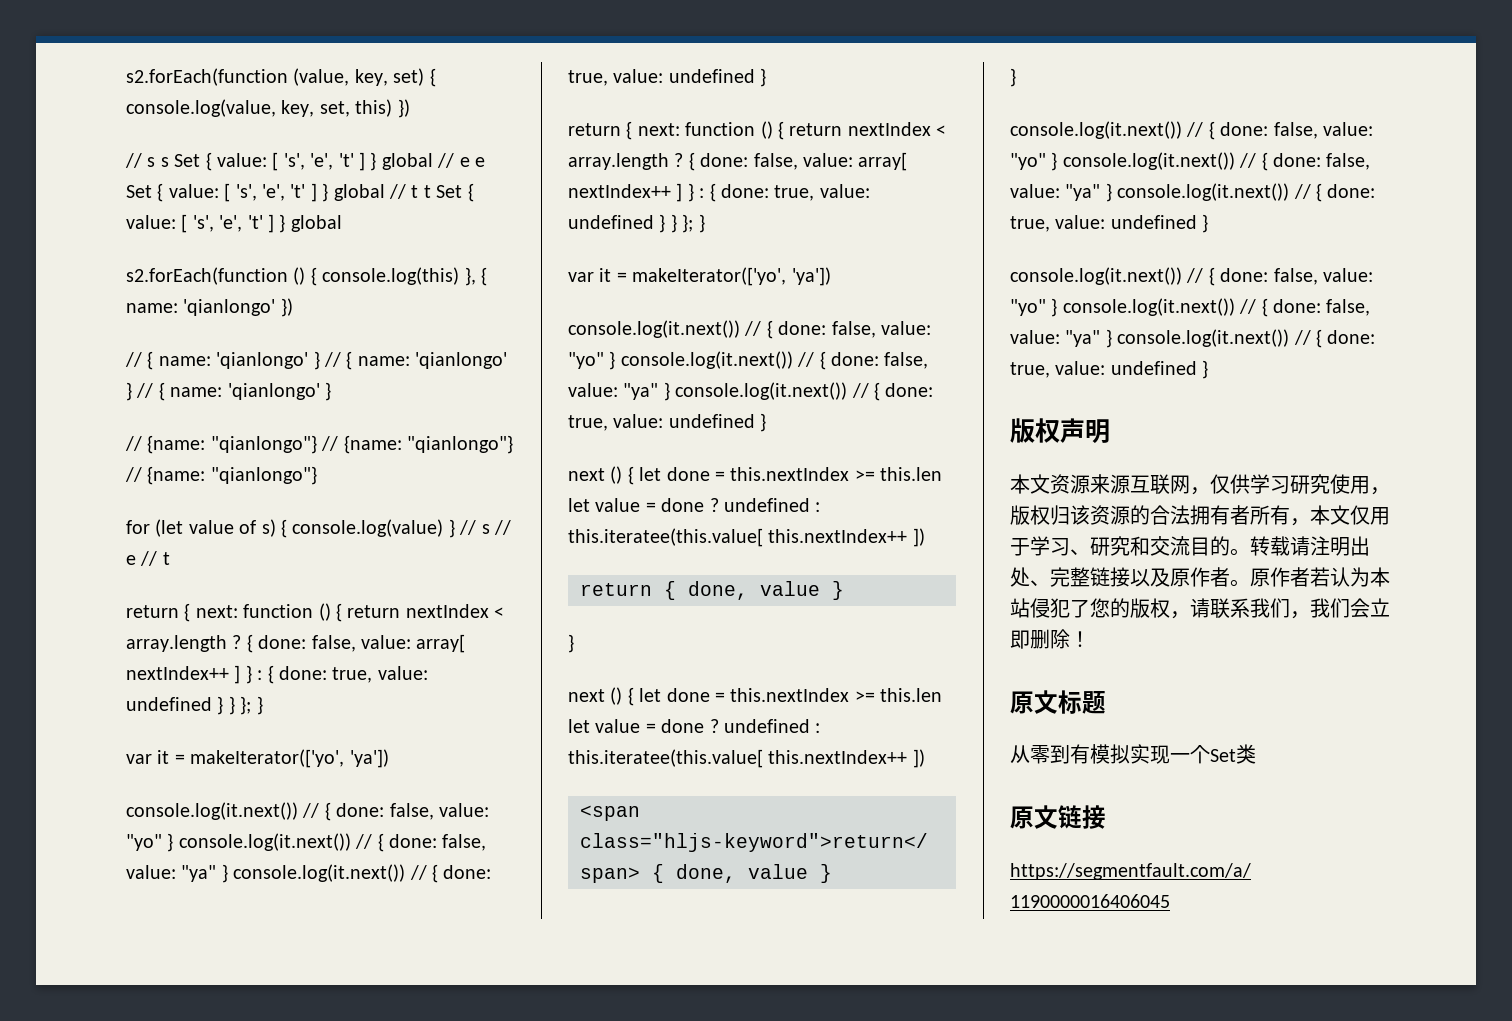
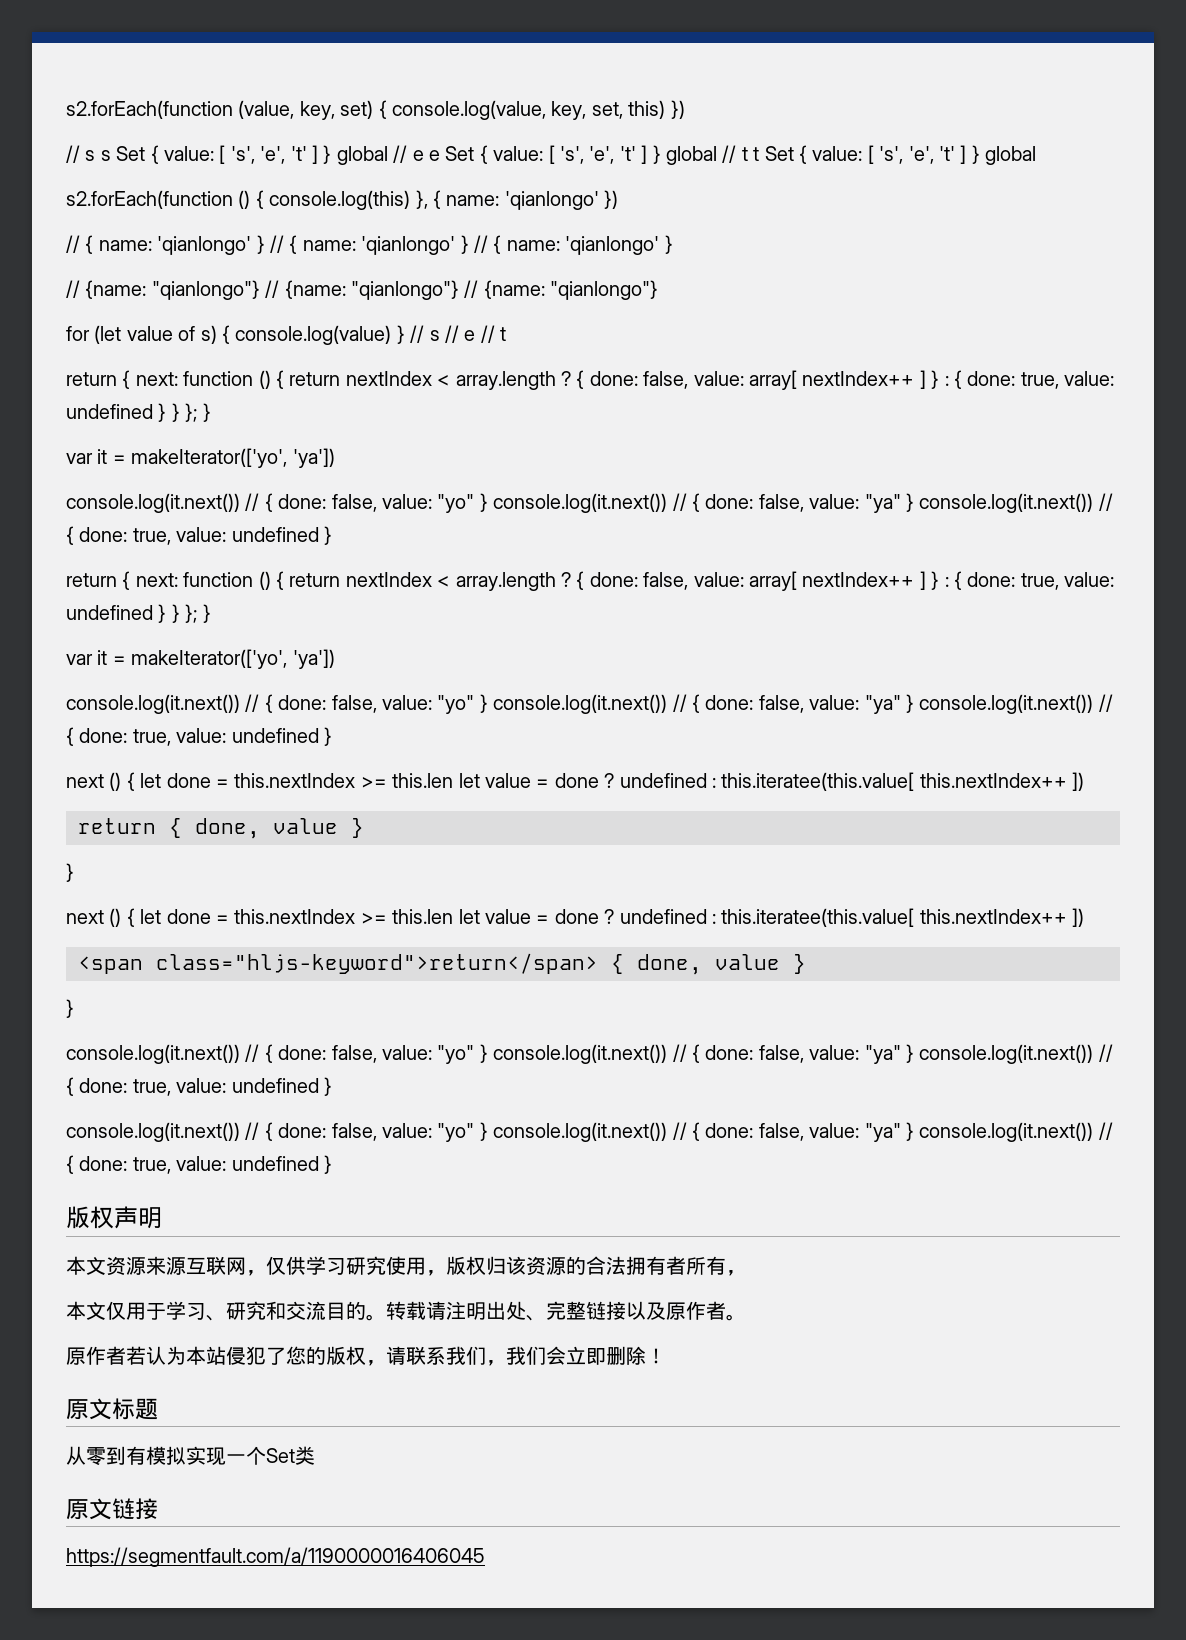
- 本文资源来源互联网，仅供学习研究使用，版权归该资源的合法拥有者所有，本文仅用于学习、研究和交流目的。
+ 本文资源来源互联网，仅供学习研究使用，版权归该资源的合法拥有者所有，
+ 本文仅用于学习、研究和交流目的。
- 转载请注明出处、完整链接以及原作者。原作者若认为本站侵犯了您的版权，请联系我们，我们会立即删除！
+ 转载请注明出处、完整链接以及原作者。
+ 原作者若认为本站侵犯了您的版权，请联系我们，我们会立即删除！

